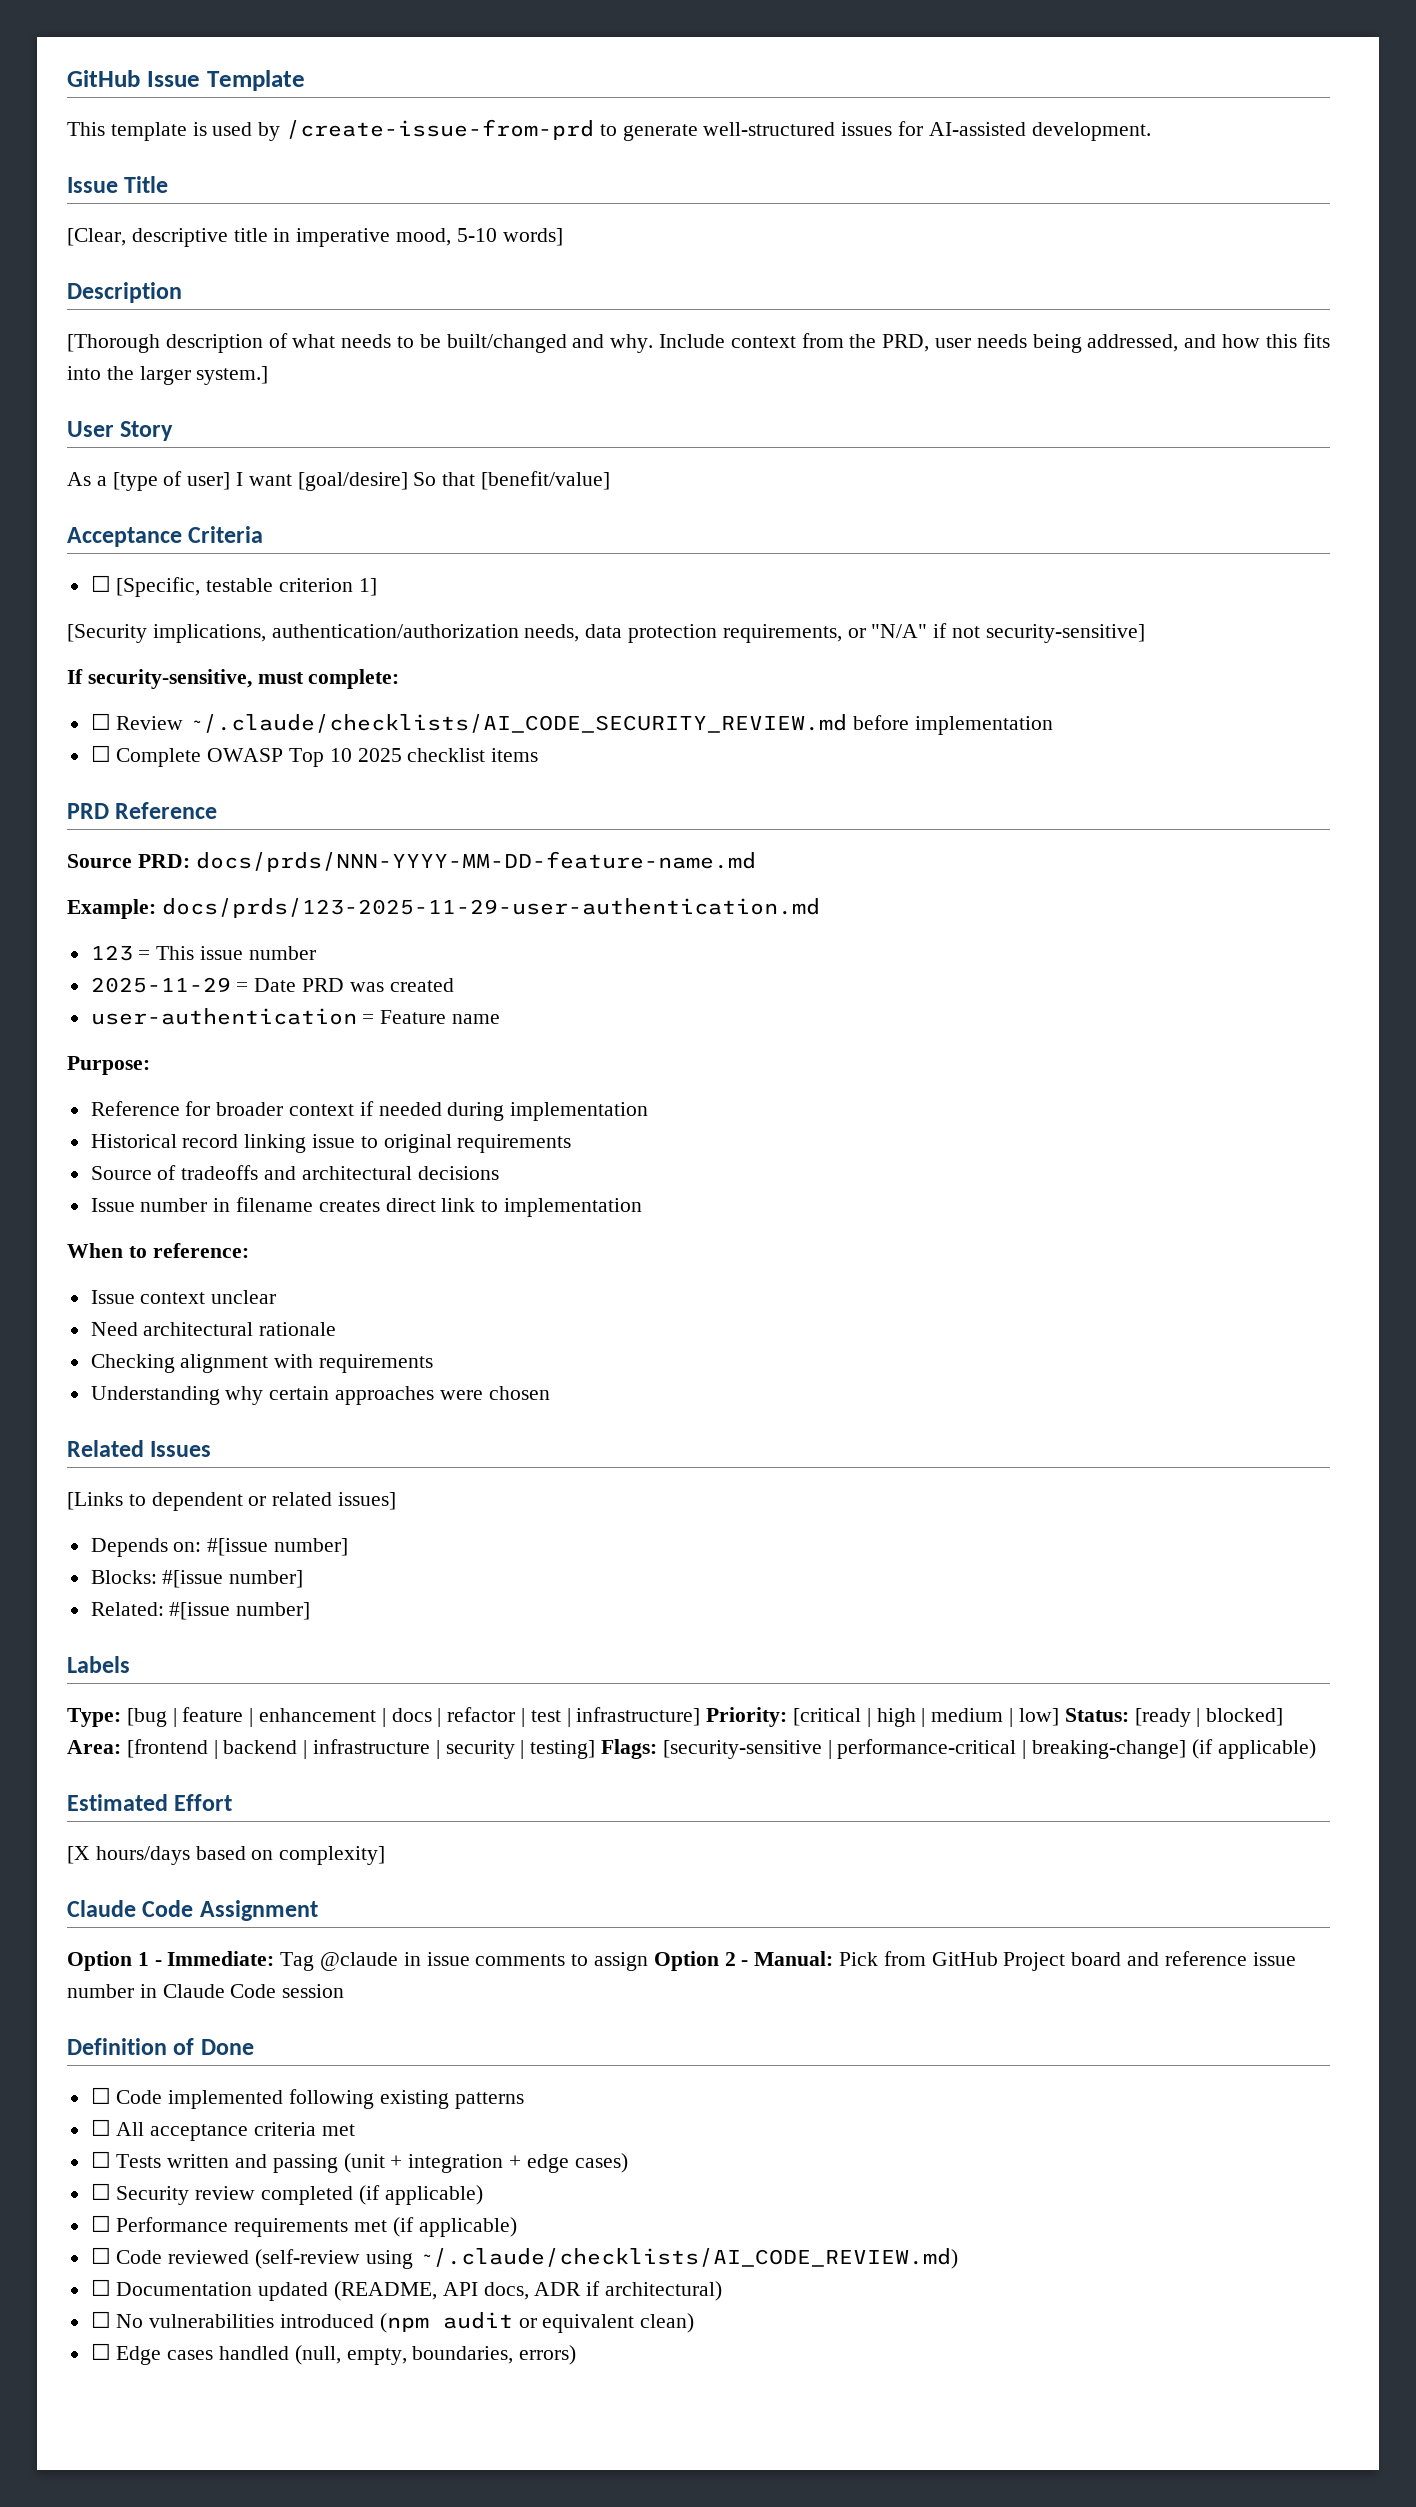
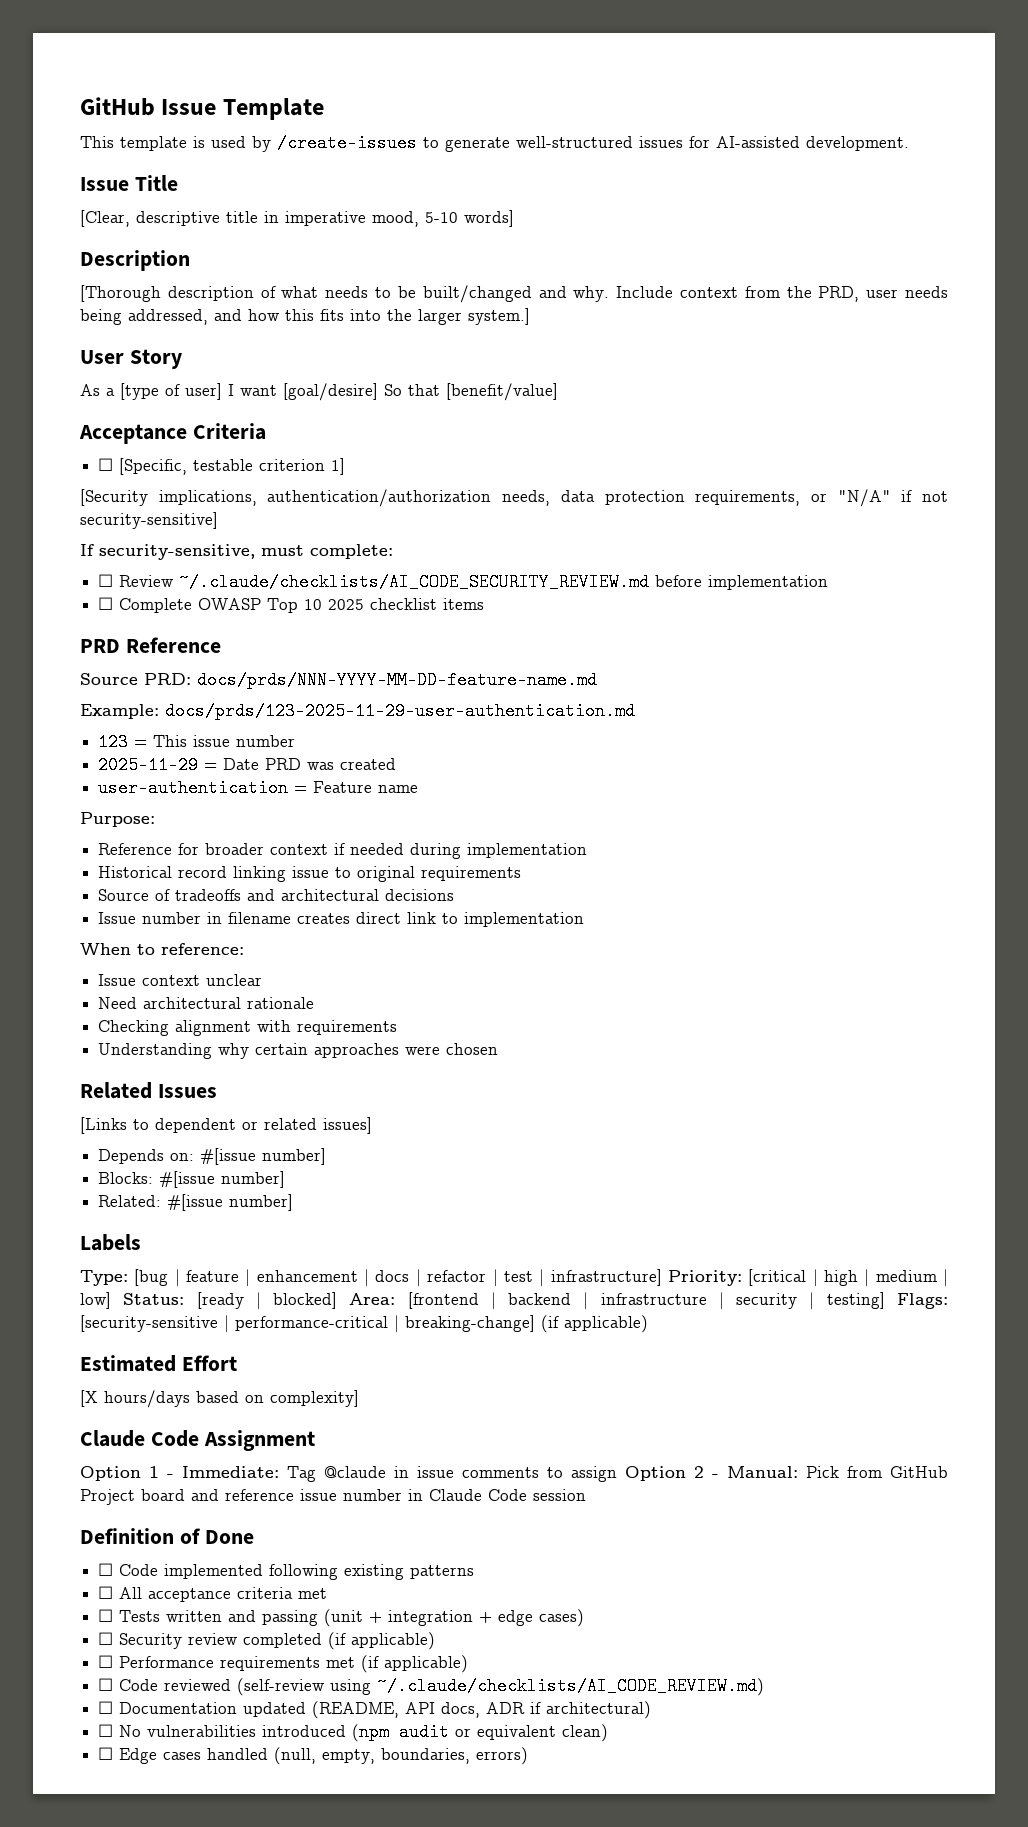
- This template is used by /create-issue-from-prd to generate well-structured issues for AI-assisted development.
+ This template is used by /create-issues to generate well-structured issues for AI-assisted development.

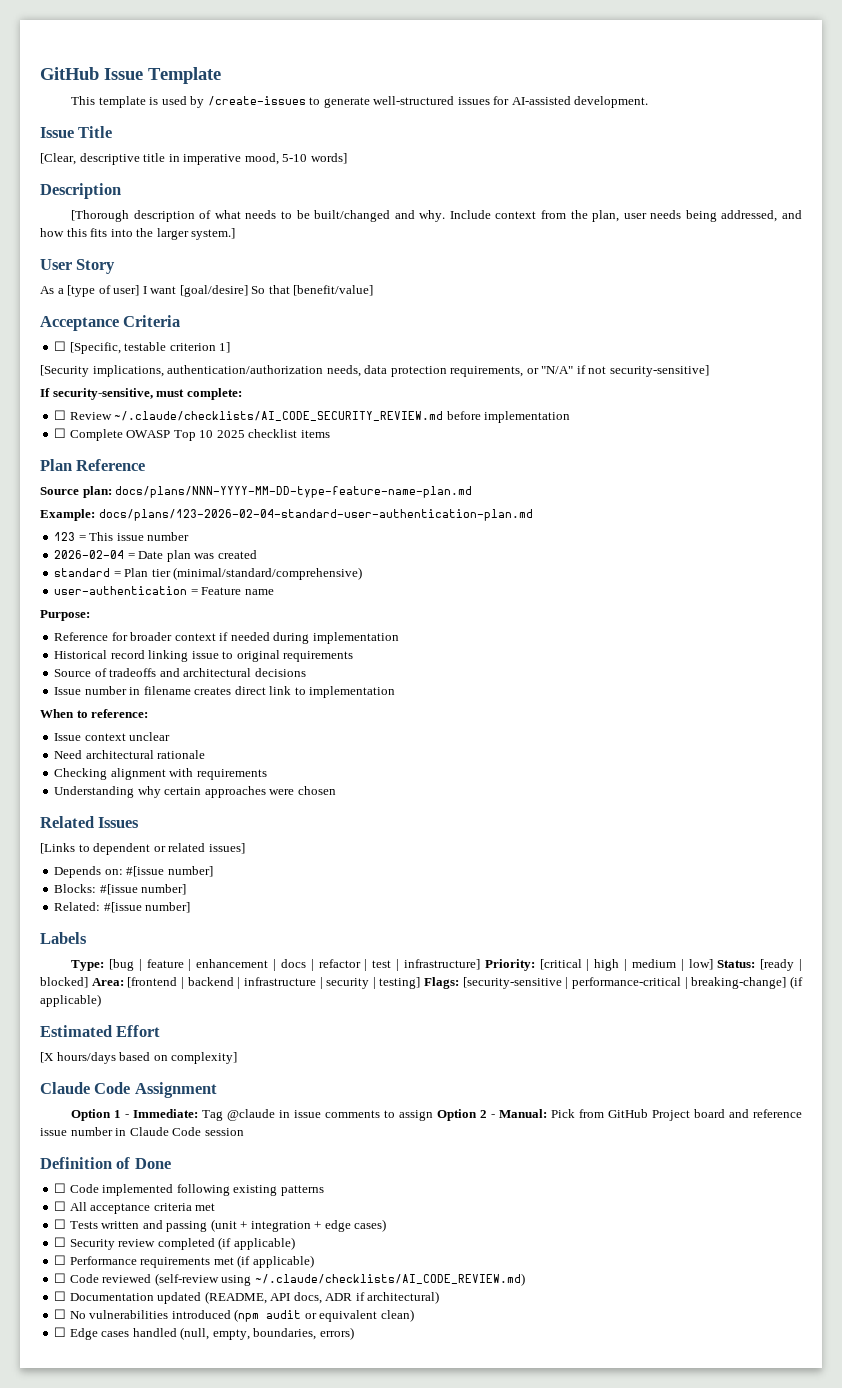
- Include context from the PRD, user needs being addressed, and how this fits into the larger system.]
+ Include context from the plan, user needs being addressed, and how this fits into the larger system.]
- PRD Reference
+ Plan Reference
- Source PRD: docs/prds/NNN-YYYY-MM-DD-feature-name.md
+ Source plan: docs/plans/NNN-YYYY-MM-DD-type-feature-name-plan.md
- Example: docs/prds/123-2025-11-29-user-authentication.md
+ Example: docs/plans/123-2026-02-04-standard-user-authentication-plan.md
- 2025-11-29 = Date PRD was created
+ 2026-02-04 = Date plan was created
+ standard = Plan tier (minimal/standard/comprehensive)

